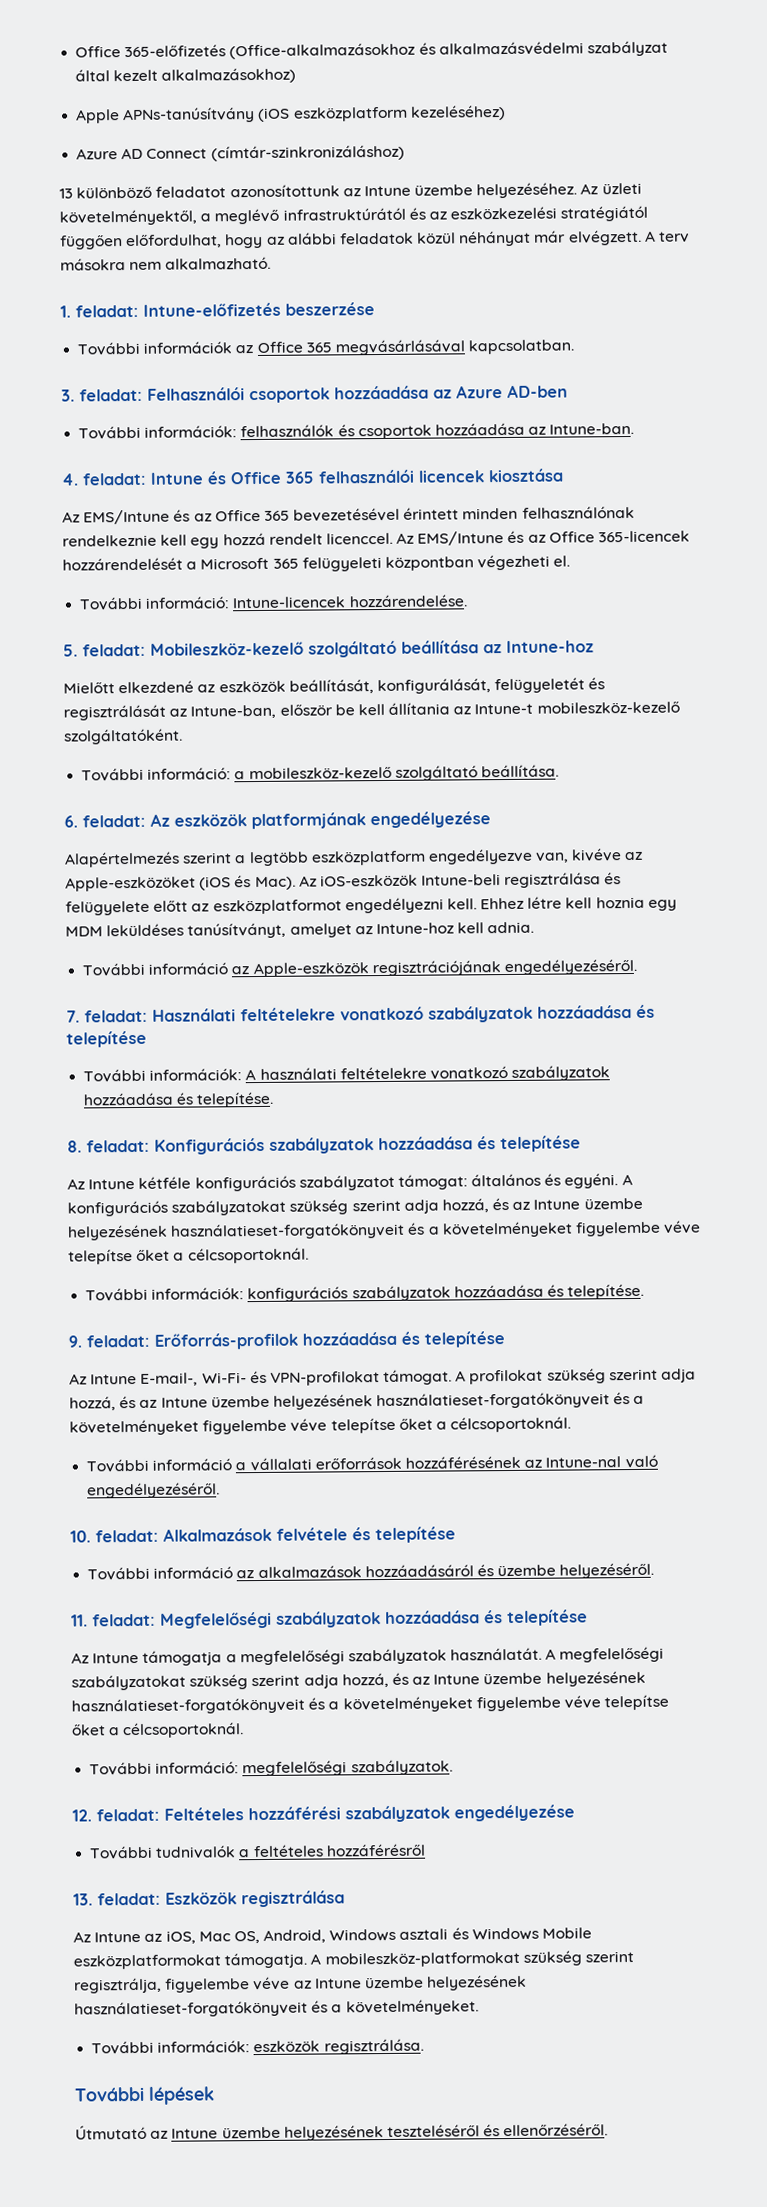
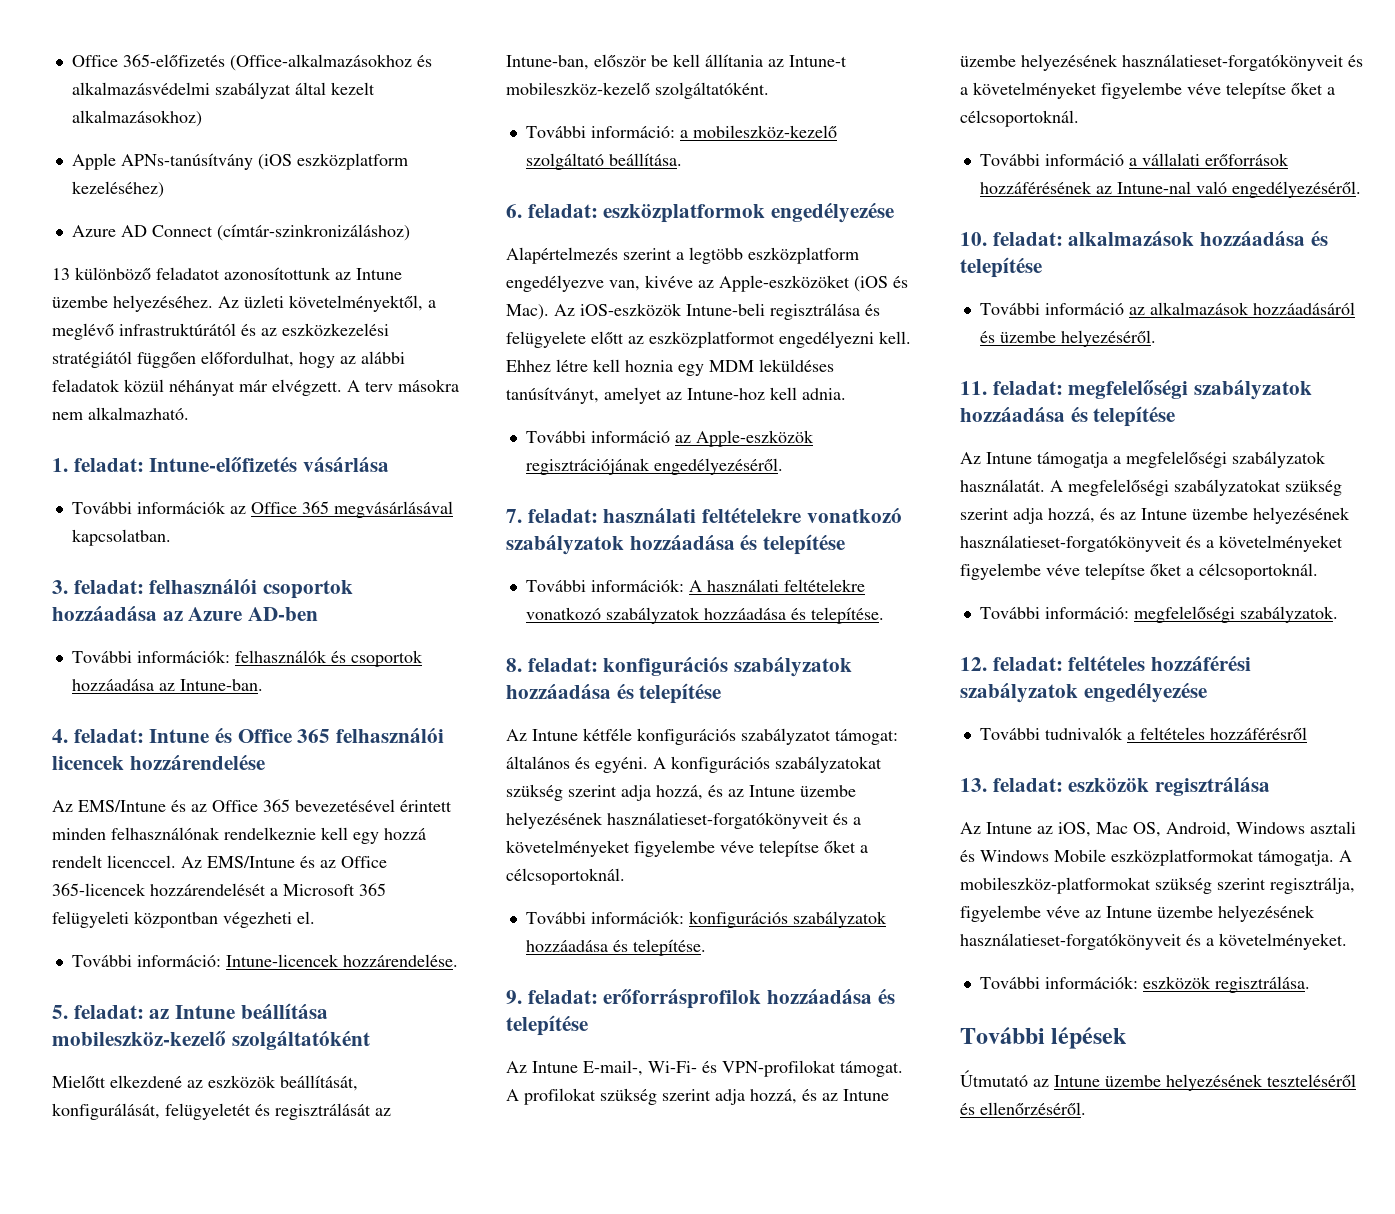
- 1. feladat: Intune-előfizetés beszerzése
+ 1. feladat: Intune-előfizetés vásárlása
- 3. feladat: Felhasználói csoportok hozzáadása az Azure AD-ben
+ 3. feladat: felhasználói csoportok hozzáadása az Azure AD-ben
- 4. feladat: Intune és Office 365 felhasználói licencek kiosztása
+ 4. feladat: Intune és Office 365 felhasználói licencek hozzárendelése
- 5. feladat: Mobileszköz-kezelő szolgáltató beállítása az Intune-hoz
+ 5. feladat: az Intune beállítása mobileszköz-kezelő szolgáltatóként
- 6. feladat: Az eszközök platformjának engedélyezése
+ 6. feladat: eszközplatformok engedélyezése
- 7. feladat: Használati feltételekre vonatkozó szabályzatok hozzáadása és telepítése
+ 7. feladat: használati feltételekre vonatkozó szabályzatok hozzáadása és telepítése
- 8. feladat: Konfigurációs szabályzatok hozzáadása és telepítése
+ 8. feladat: konfigurációs szabályzatok hozzáadása és telepítése
- 9. feladat: Erőforrás-profilok hozzáadása és telepítése
+ 9. feladat: erőforrásprofilok hozzáadása és telepítése
- 10. feladat: Alkalmazások felvétele és telepítése
+ 10. feladat: alkalmazások hozzáadása és telepítése
- 11. feladat: Megfelelőségi szabályzatok hozzáadása és telepítése
+ 11. feladat: megfelelőségi szabályzatok hozzáadása és telepítése
- 12. feladat: Feltételes hozzáférési szabályzatok engedélyezése
+ 12. feladat: feltételes hozzáférési szabályzatok engedélyezése
- 13. feladat: Eszközök regisztrálása
+ 13. feladat: eszközök regisztrálása

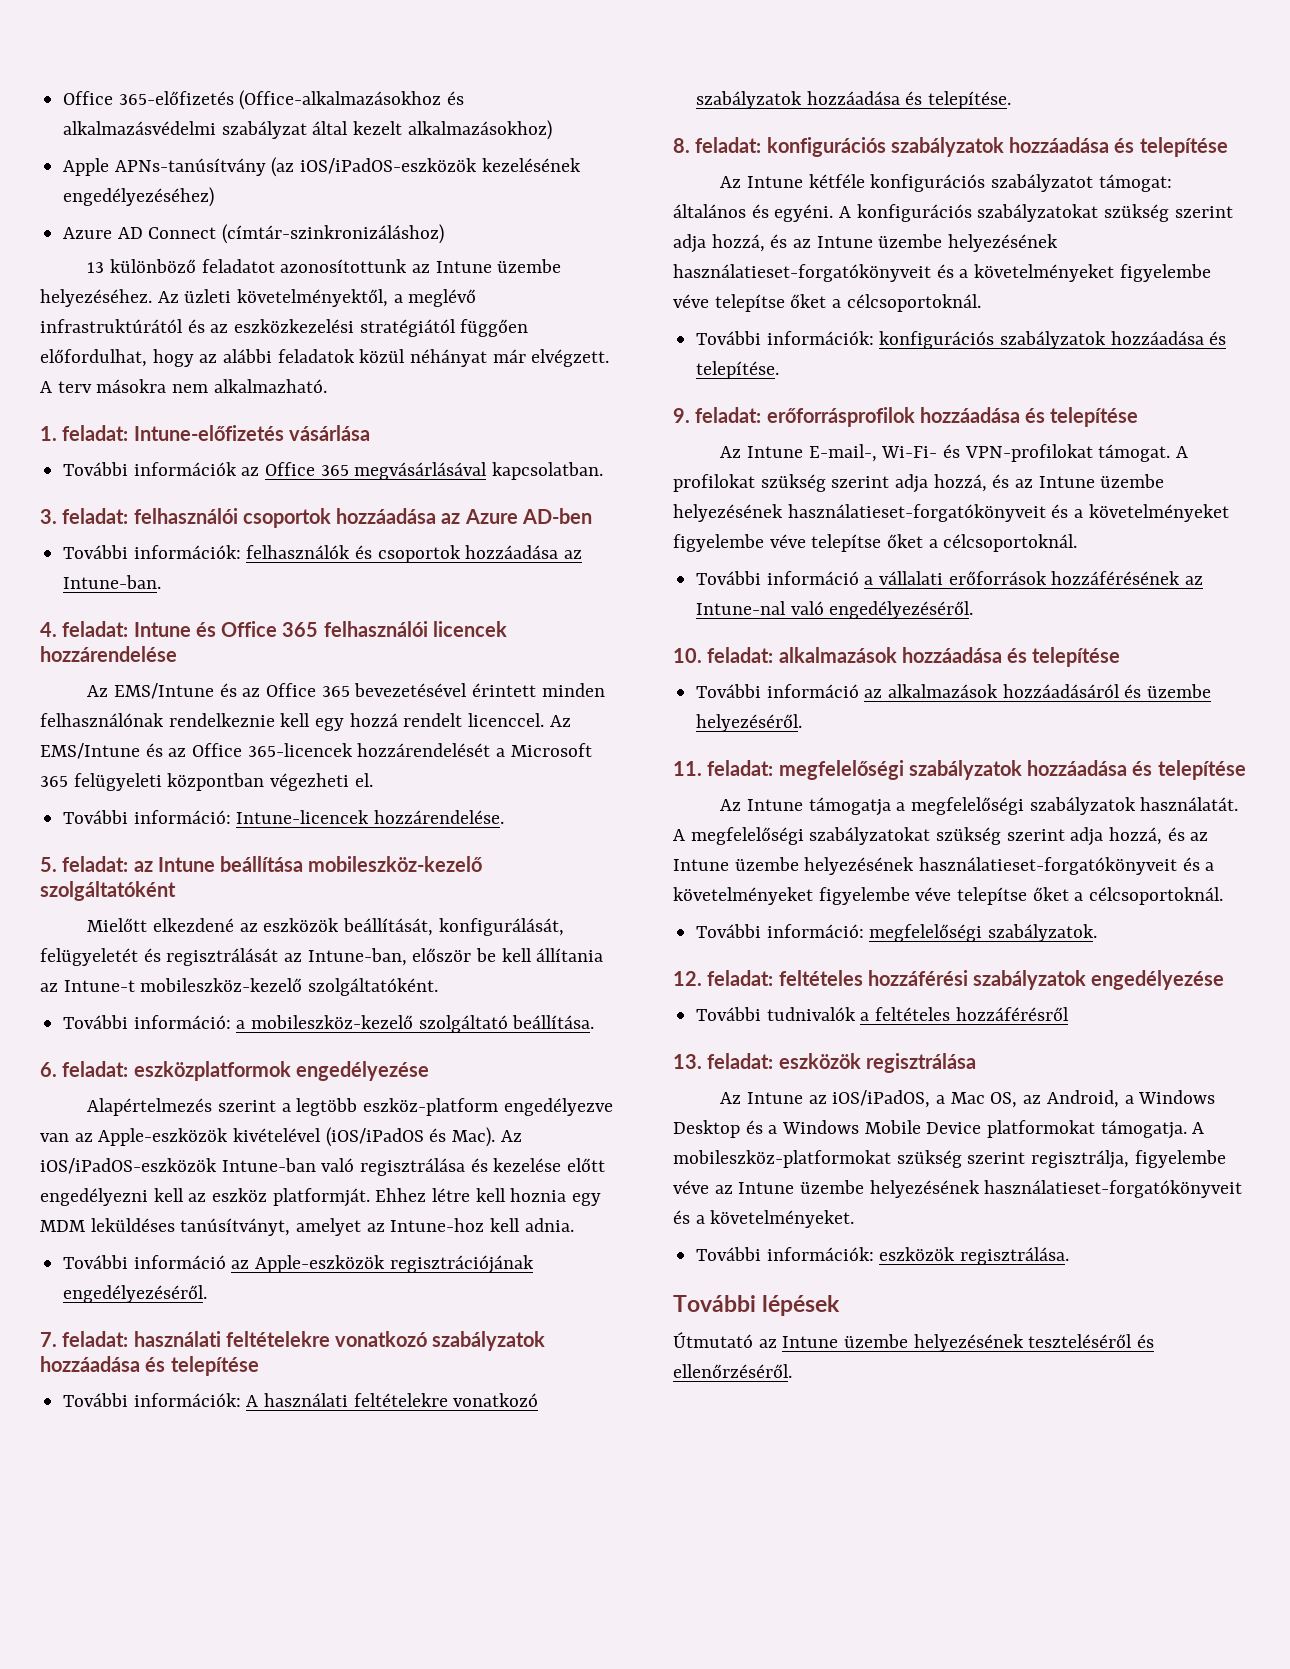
- Apple APNs-tanúsítvány (iOS eszközplatform kezeléséhez)
+ Apple APNs-tanúsítvány (az iOS/iPadOS-eszközök kezelésének engedélyezéséhez)
- Alapértelmezés szerint a legtöbb eszközplatform engedélyezve van, kivéve az Apple-eszközöket (iOS és Mac). Az iOS-eszközök Intune-beli regisztrálása és felügyelete előtt az eszközplatformot engedélyezni kell.
+ Alapértelmezés szerint a legtöbb eszköz-platform engedélyezve van az Apple-eszközök kivételével (iOS/iPadOS és Mac). Az iOS/iPadOS-eszközök Intune-ban való regisztrálása és kezelése előtt engedélyezni kell az eszköz platformját.
- Az Intune az iOS, Mac OS, Android, Windows asztali és Windows Mobile eszközplatformokat támogatja.
+ Az Intune az iOS/iPadOS, a Mac OS, az Android, a Windows Desktop és a Windows Mobile Device platformokat támogatja.

